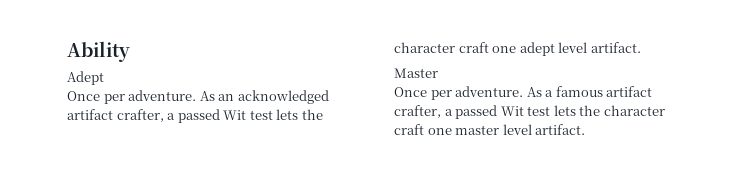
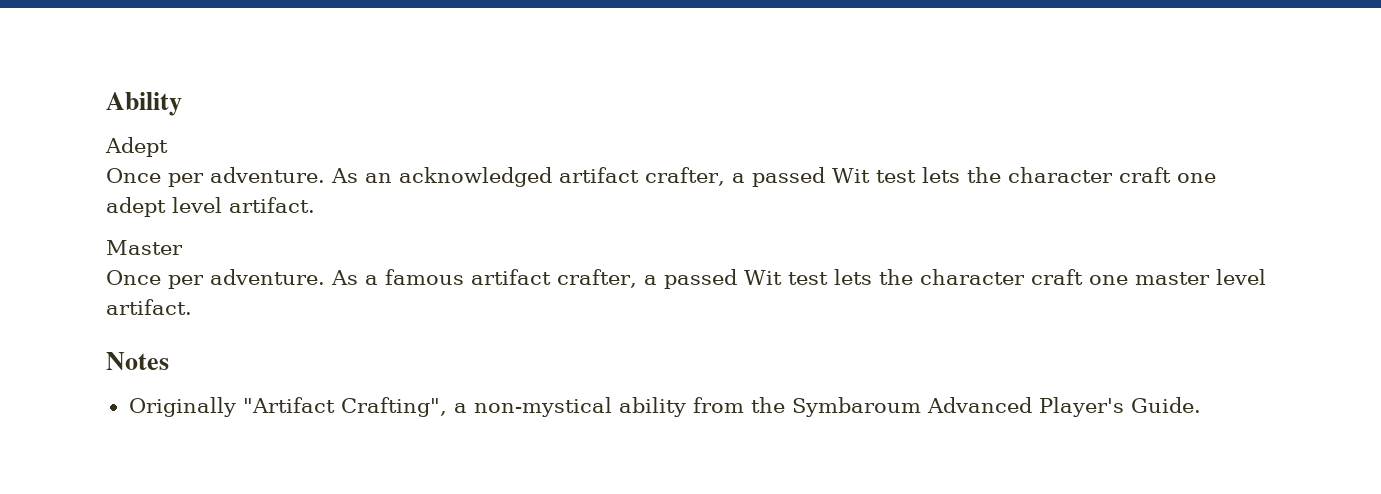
+ Notes
+ Originally "Artifact Crafting", a non-mystical ability from the Symbaroum Advanced Player's Guide.

